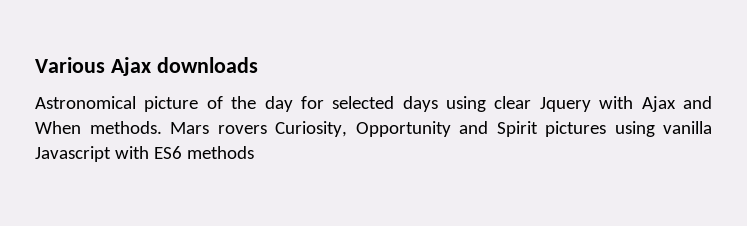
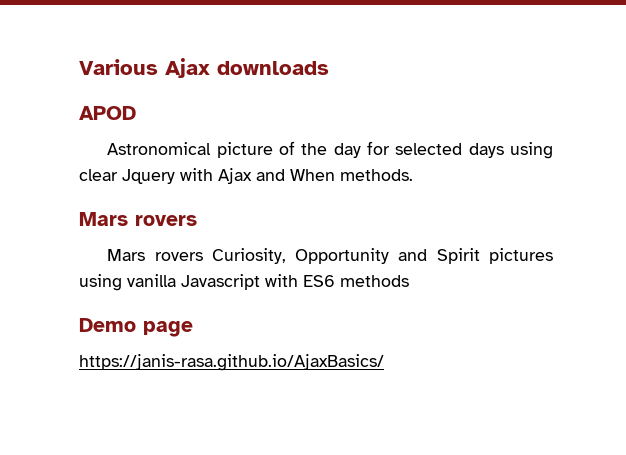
+ APOD
- Astronomical picture of the day for selected days using clear Jquery with Ajax and When methods. Mars rovers Curiosity, Opportunity and Spirit pictures using vanilla Javascript with ES6 methods
+ Astronomical picture of the day for selected days using clear Jquery with Ajax and When methods.
+ Mars rovers
+ Mars rovers Curiosity, Opportunity and Spirit pictures using vanilla Javascript with ES6 methods
+ Demo page
+ https://janis-rasa.github.io/AjaxBasics/

